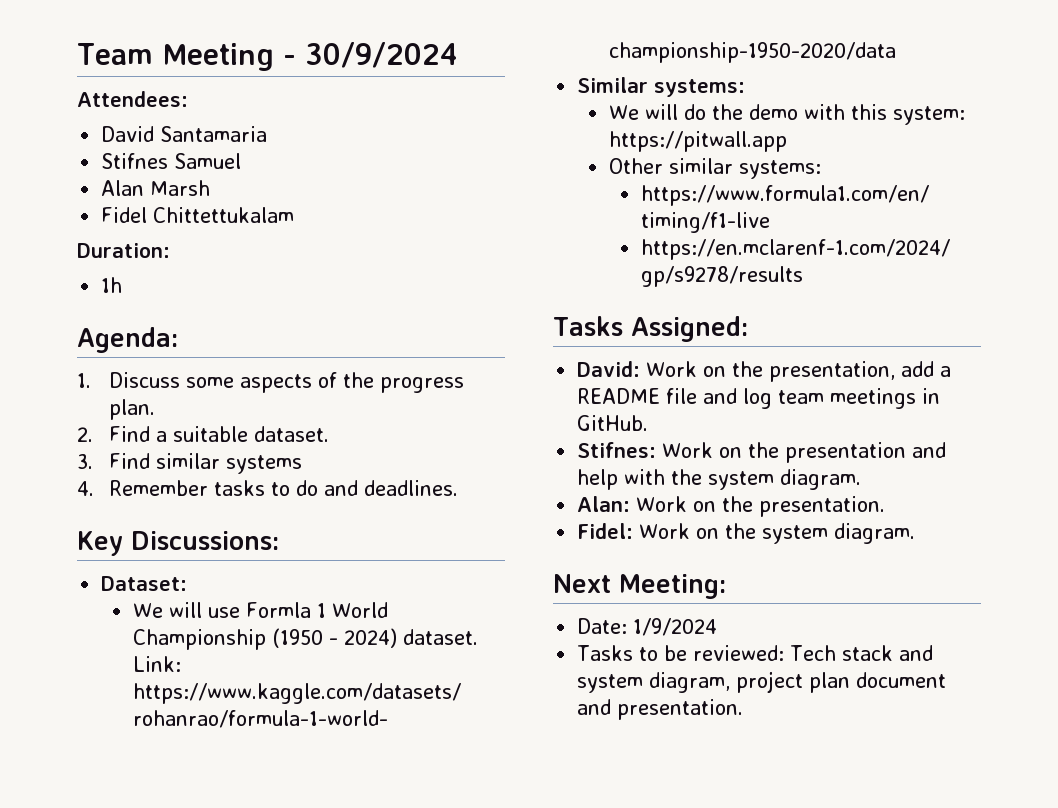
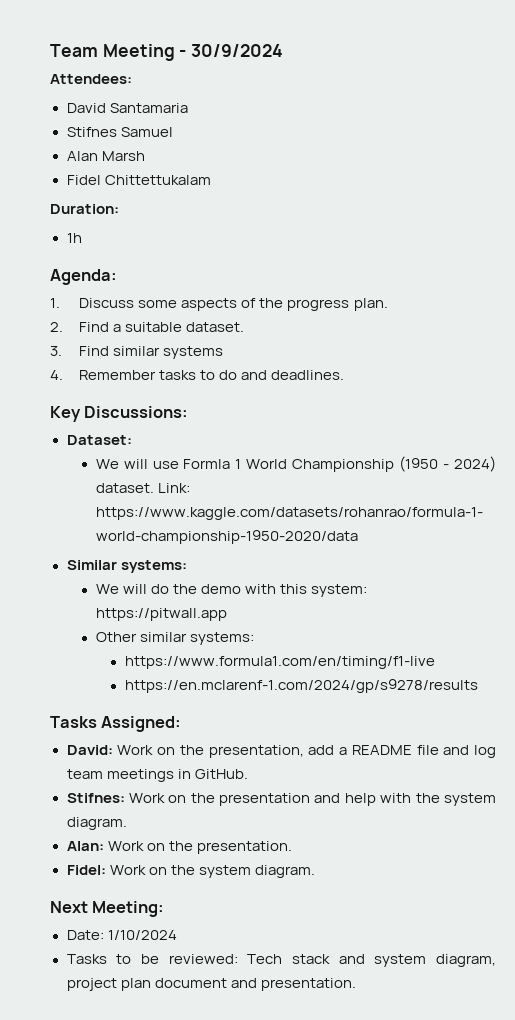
- Date: 1/9/2024
+ Date: 1/10/2024

